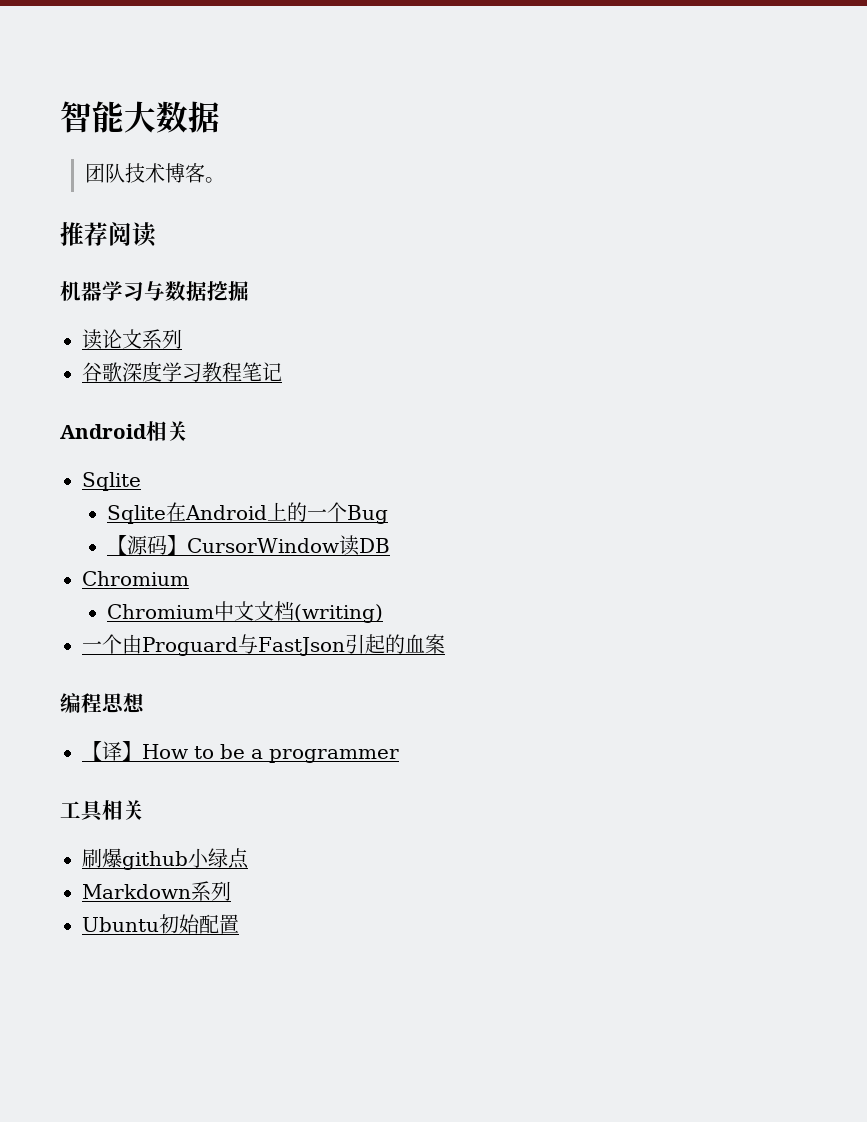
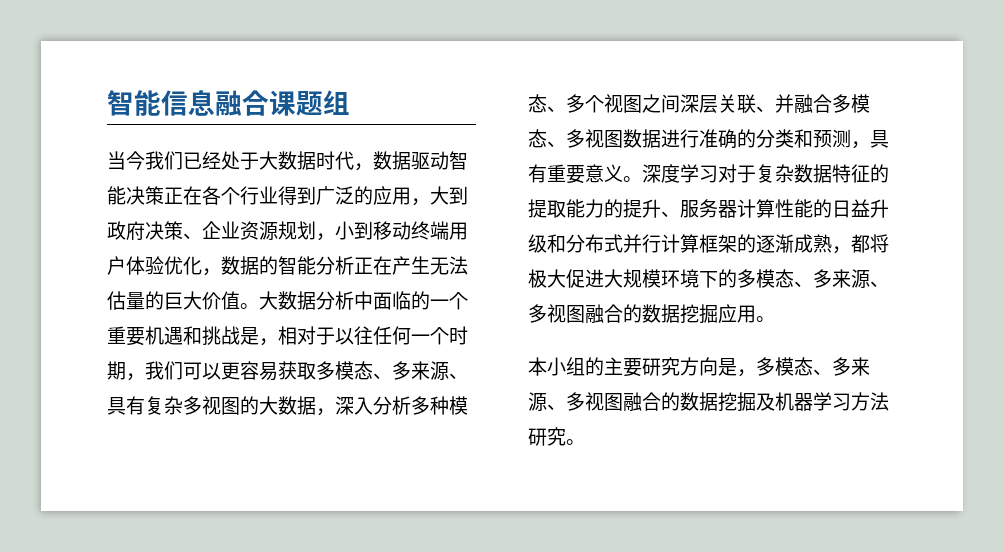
- 智能大数据
- 团队技术博客。
- 推荐阅读
- 机器学习与数据挖掘
- 读论文系列
- 谷歌深度学习教程笔记
- Android相关
- Sqlite
- Sqlite在Android上的一个Bug
- 【源码】CursorWindow读DB
- Chromium
- Chromium中文文档(writing)
- 一个由Proguard与FastJson引起的血案
- 编程思想
- 【译】How to be a programmer
- 工具相关
- 刷爆github小绿点
- Markdown系列
- Ubuntu初始配置
+ 智能信息融合课题组
+ 当今我们已经处于大数据时代，数据驱动智能决策正在各个行业得到广泛的应用，大到政府决策、企业资源规划，小到移动终端用户体验优化，数据的智能分析正在产生无法估量的巨大价值。大数据分析中面临的一个重要机遇和挑战是，相对于以往任何一个时期，我们可以更容易获取多模态、多来源、具有复杂多视图的大数据，深入分析多种模态、多个视图之间深层关联、并融合多模态、多视图数据进行准确的分类和预测，具有重要意义。深度学习对于复杂数据特征的提取能力的提升、服务器计算性能的日益升级和分布式并行计算框架的逐渐成熟，都将极大促进大规模环境下的多模态、多来源、多视图融合的数据挖掘应用。
+ 本小组的主要研究方向是，多模态、多来源、多视图融合的数据挖掘及机器学习方法研究。

